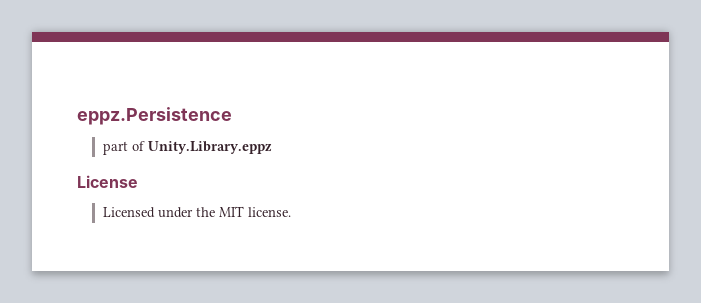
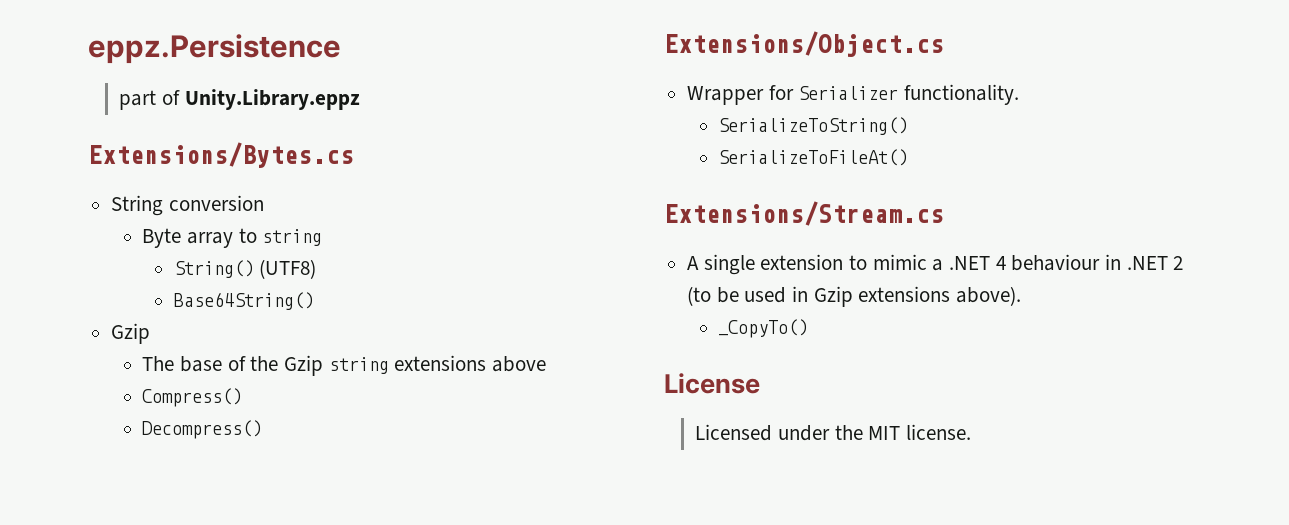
+ Extensions/Bytes.cs
+ String conversion
+ Byte array to string
+ String() (UTF8)
+ Base64String()
+ Gzip
+ The base of the Gzip string extensions above
+ Compress()
+ Decompress()
+ Extensions/Object.cs
+ Wrapper for Serializer functionality.
+ SerializeToString()
+ SerializeToFileAt()
+ Extensions/Stream.cs
+ A single extension to mimic a .NET 4 behaviour in .NET 2 (to be used in Gzip extensions above).
+ _CopyTo()

